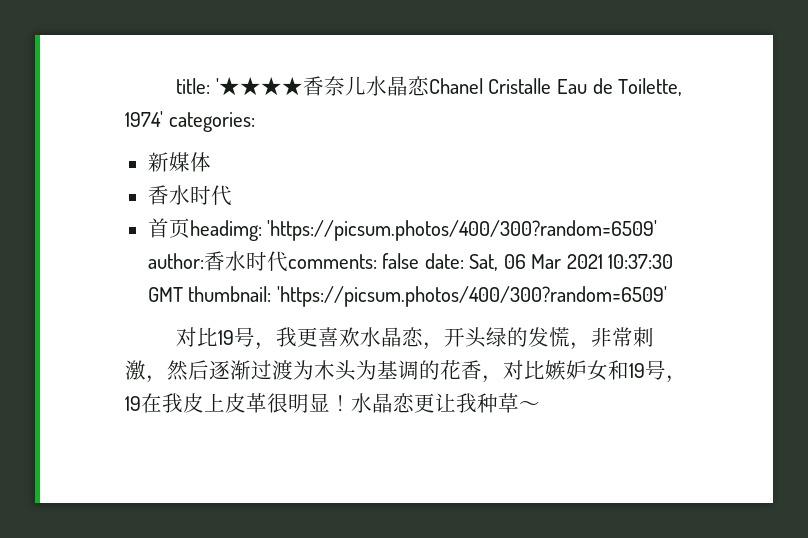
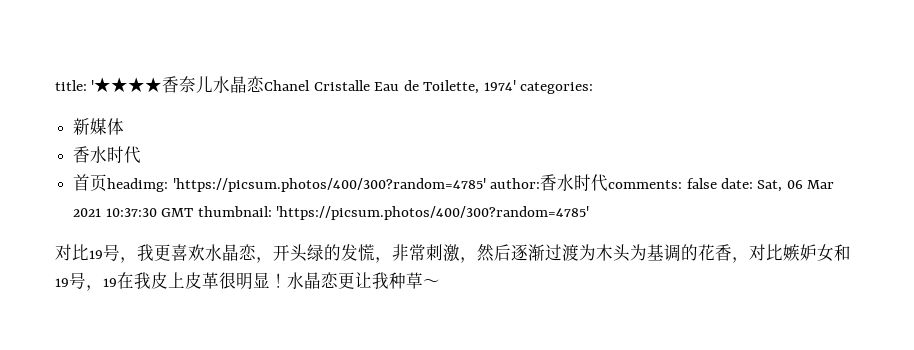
- 首页headimg: 'https://picsum.photos/400/300?random=6509' author:香水时代comments: false date: Sat, 06 Mar 2021 10:37:30 GMT thumbnail: 'https://picsum.photos/400/300?random=6509'
+ 首页headimg: 'https://picsum.photos/400/300?random=4785' author:香水时代comments: false date: Sat, 06 Mar 2021 10:37:30 GMT thumbnail: 'https://picsum.photos/400/300?random=4785'

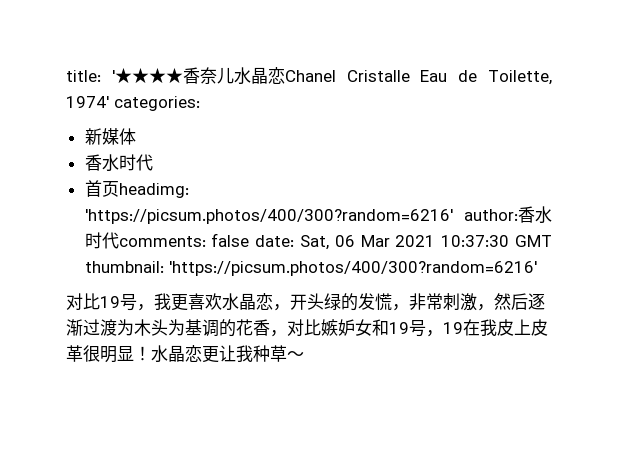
- 首页headimg: 'https://picsum.photos/400/300?random=4785' author:香水时代comments: false date: Sat, 06 Mar 2021 10:37:30 GMT thumbnail: 'https://picsum.photos/400/300?random=4785'
+ 首页headimg: 'https://picsum.photos/400/300?random=6216' author:香水时代comments: false date: Sat, 06 Mar 2021 10:37:30 GMT thumbnail: 'https://picsum.photos/400/300?random=6216'

